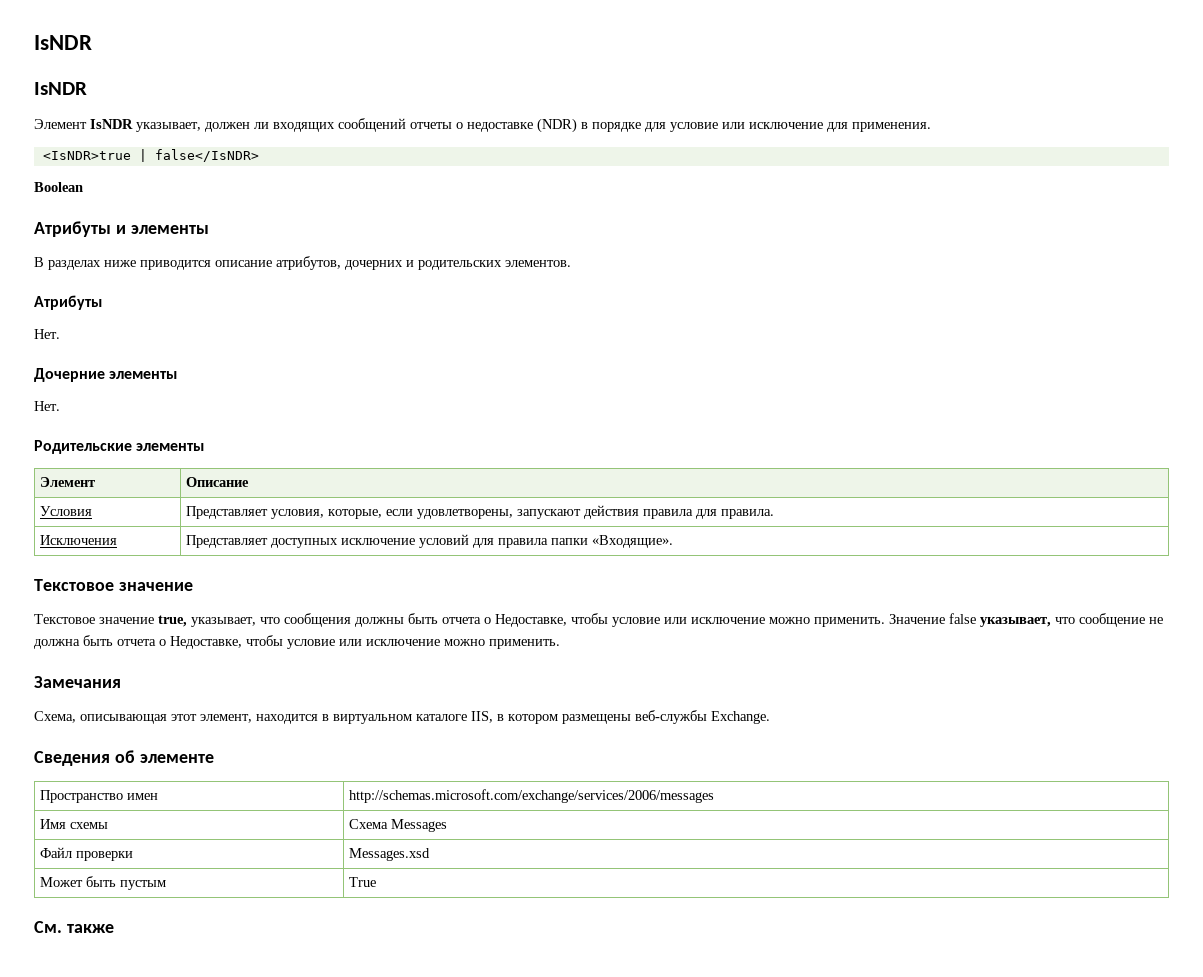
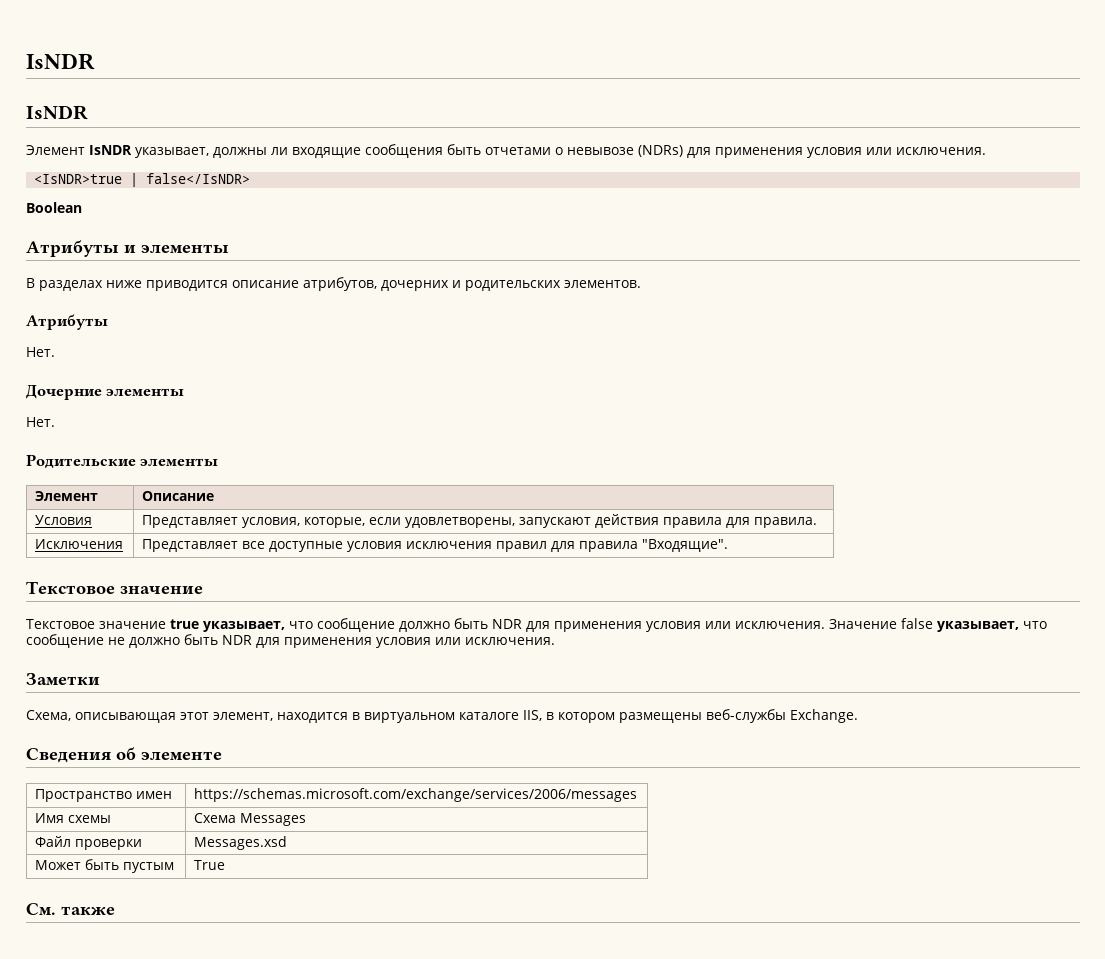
- Элемент IsNDR указывает, должен ли входящих сообщений отчеты о недоставке (NDR) в порядке для условие или исключение для применения.
+ Элемент IsNDR указывает, должны ли входящие сообщения быть отчетами о невывозе (NDRs) для применения условия или исключения.
- Исключения | Представляет доступных исключение условий для правила папки «Входящие».
+ Исключения | Представляет все доступные условия исключения правил для правила "Входящие".
- Текстовое значение true, указывает, что сообщения должны быть отчета о Недоставке, чтобы условие или исключение можно применить.
+ Текстовое значение true указывает, что сообщение должно быть NDR для применения условия или исключения.
- Значение false указывает, что сообщение не должна быть отчета о Недоставке, чтобы условие или исключение можно применить.
- Замечания
+ Значение false указывает, что сообщение не должно быть NDR для применения условия или исключения.
+ Заметки
- Пространство имен | http://schemas.microsoft.com/exchange/services/2006/messages
+ Пространство имен | https://schemas.microsoft.com/exchange/services/2006/messages

